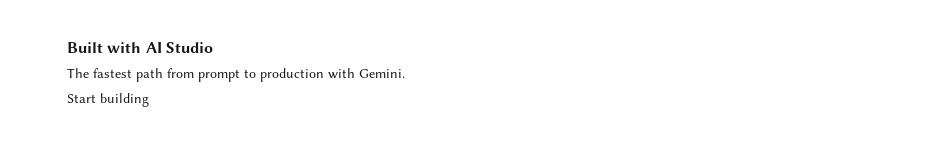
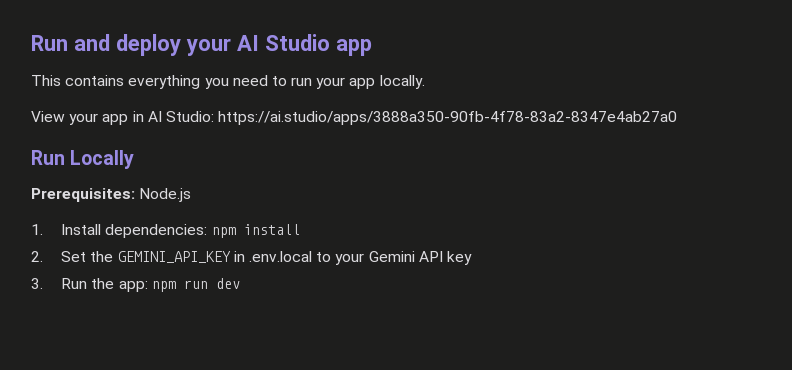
- Built with AI Studio
- The fastest path from prompt to production with Gemini.
- Start building
+ Run and deploy your AI Studio app
+ This contains everything you need to run your app locally.
+ View your app in AI Studio: https://ai.studio/apps/3888a350-90fb-4f78-83a2-8347e4ab27a0
+ Run Locally
+ Prerequisites: Node.js
+ 1. Install dependencies: npm install
+ 2. Set the GEMINI_API_KEY in .env.local to your Gemini API key
+ 3. Run the app: npm run dev

